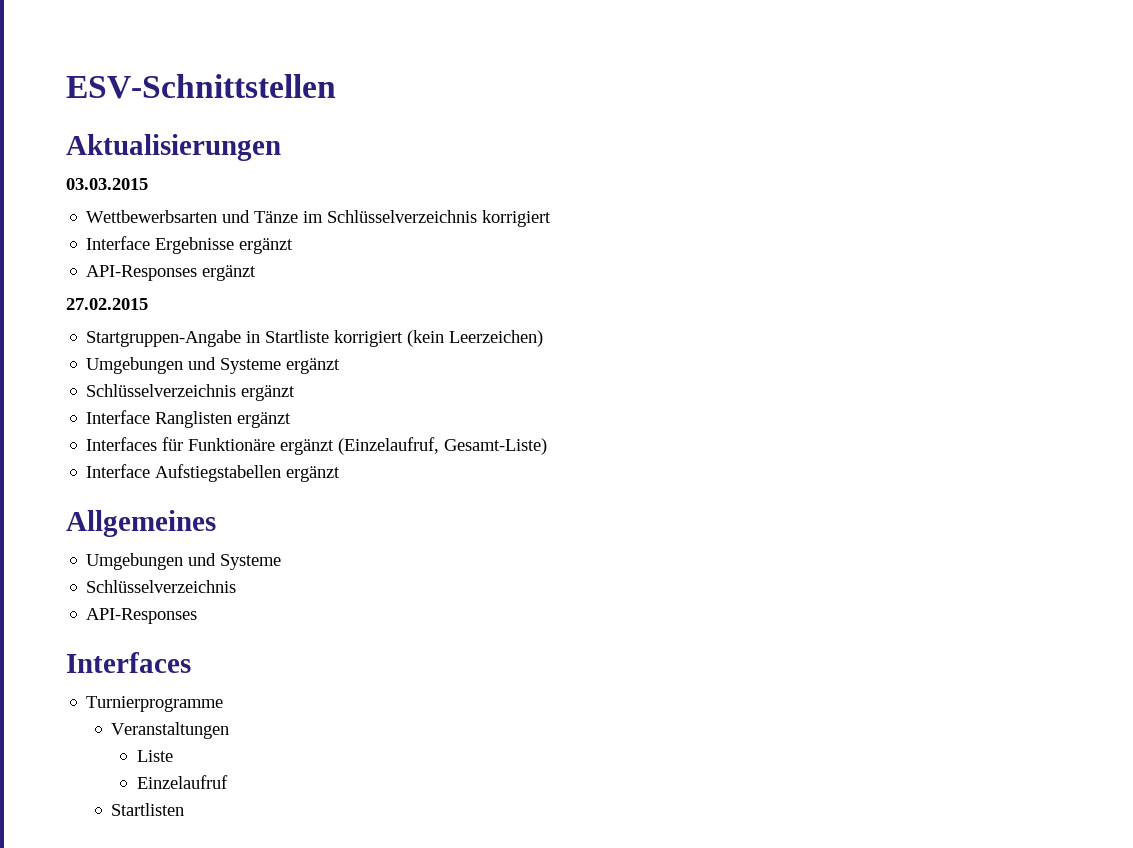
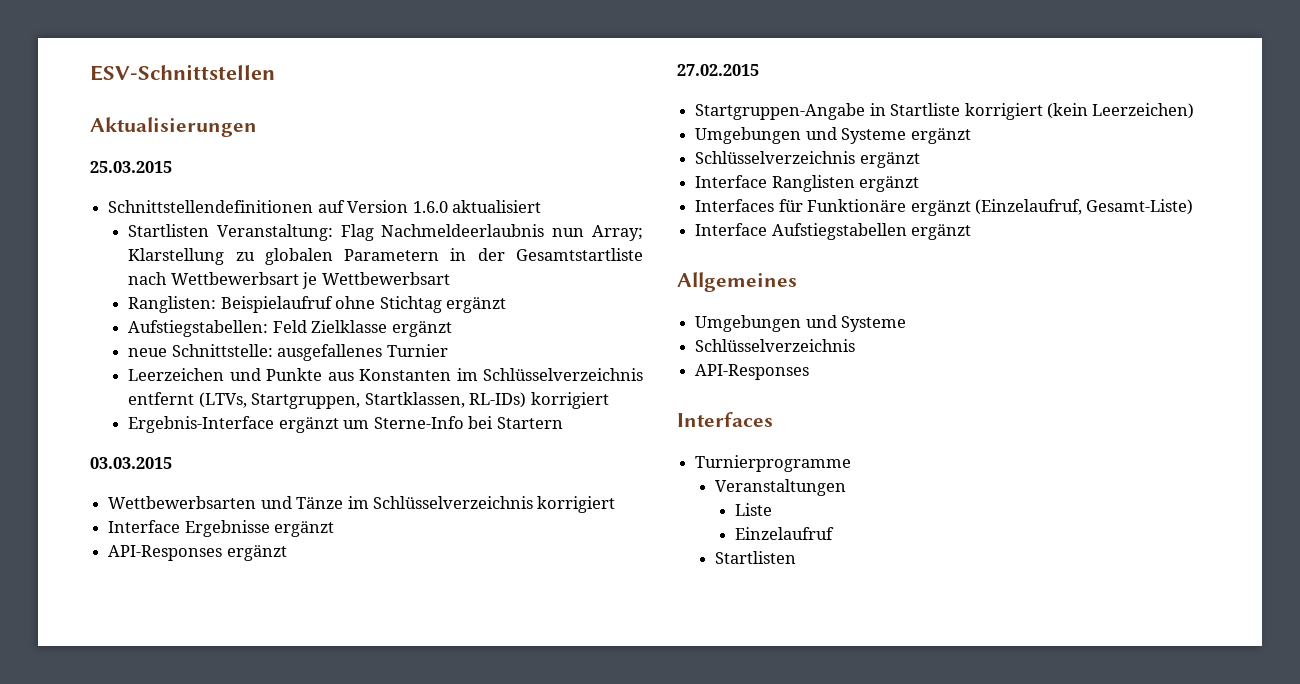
+ 25.03.2015
+ Schnittstellendefinitionen auf Version 1.6.0 aktualisiert
+ Startlisten Veranstaltung: Flag Nachmeldeerlaubnis nun Array; Klarstellung zu globalen Parametern in der Gesamtstartliste nach Wettbewerbsart je Wettbewerbsart
+ Ranglisten: Beispielaufruf ohne Stichtag ergänzt
+ Aufstiegstabellen: Feld Zielklasse ergänzt
+ neue Schnittstelle: ausgefallenes Turnier
+ Leerzeichen und Punkte aus Konstanten im Schlüsselverzeichnis entfernt (LTVs, Startgruppen, Startklassen, RL-IDs) korrigiert
+ Ergebnis-Interface ergänzt um Sterne-Info bei Startern

